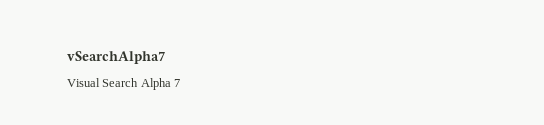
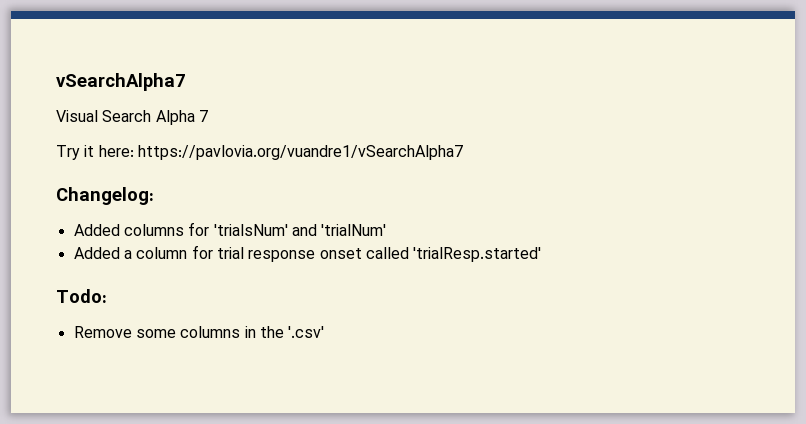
+ Try it here: https://pavlovia.org/vuandre1/vSearchAlpha7
+ Changelog:
+ Added columns for 'trialsNum' and 'trialNum'
+ Added a column for trial response onset called 'trialResp.started'
+ Todo:
+ Remove some columns in the '.csv'

